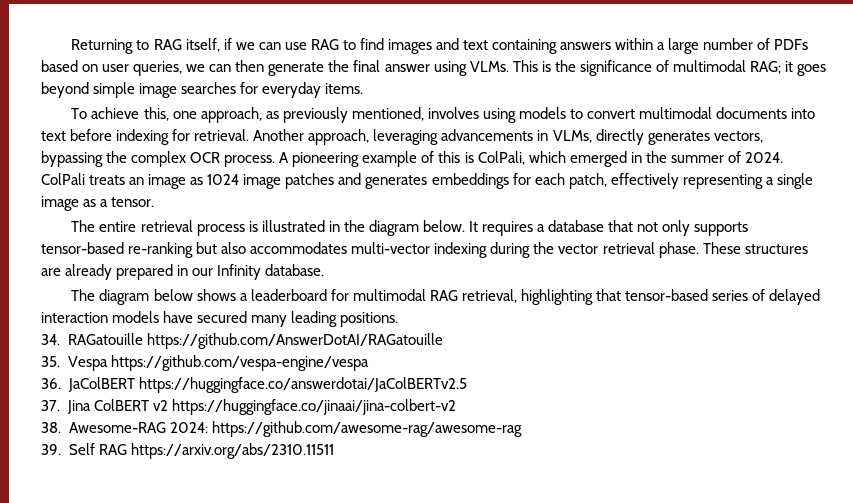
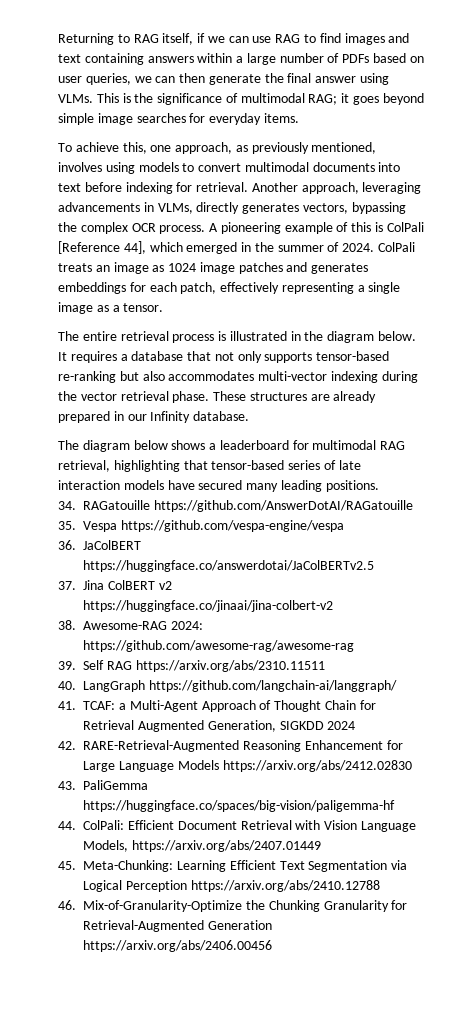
- A pioneering example of this is ColPali, which emerged in the summer of 2024.
+ A pioneering example of this is ColPali [Reference 44], which emerged in the summer of 2024.
- The diagram below shows a leaderboard for multimodal RAG retrieval, highlighting that tensor-based series of delayed interaction models have secured many leading positions.
+ The diagram below shows a leaderboard for multimodal RAG retrieval, highlighting that tensor-based series of late interaction models have secured many leading positions.
+ 40. LangGraph https://github.com/langchain-ai/langgraph/
+ 41. TCAF: a Multi-Agent Approach of Thought Chain for Retrieval Augmented Generation, SIGKDD 2024
+ 42. RARE-Retrieval-Augmented Reasoning Enhancement for Large Language Models https://arxiv.org/abs/2412.02830
+ 43. PaliGemma https://huggingface.co/spaces/big-vision/paligemma-hf
+ 44. ColPali: Efficient Document Retrieval with Vision Language Models, https://arxiv.org/abs/2407.01449
+ 45. Meta-Chunking: Learning Efficient Text Segmentation via Logical Perception https://arxiv.org/abs/2410.12788
+ 46. Mix-of-Granularity-Optimize the Chunking Granularity for Retrieval-Augmented Generation https://arxiv.org/abs/2406.00456

